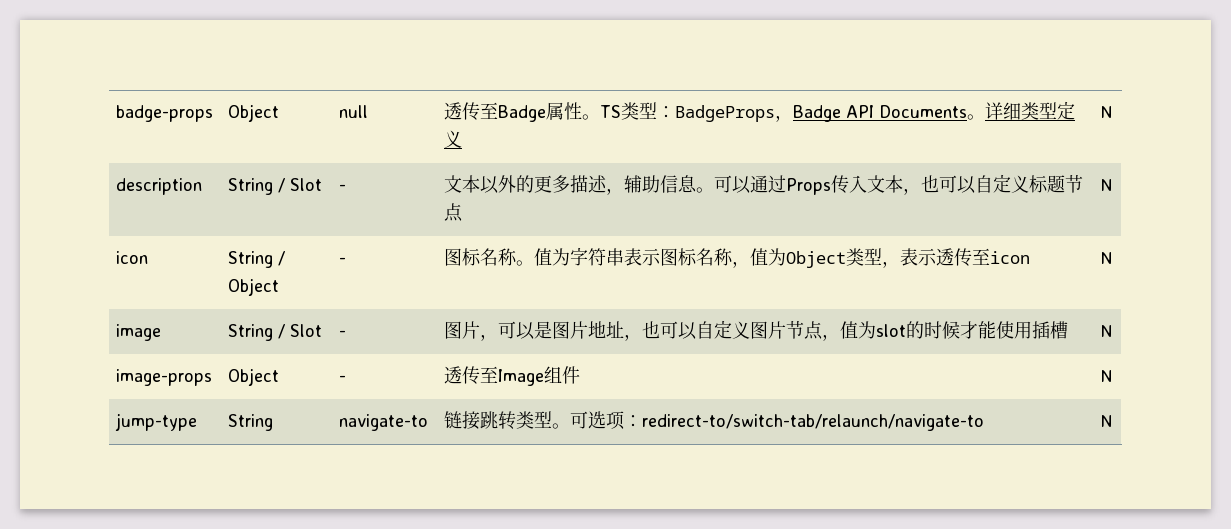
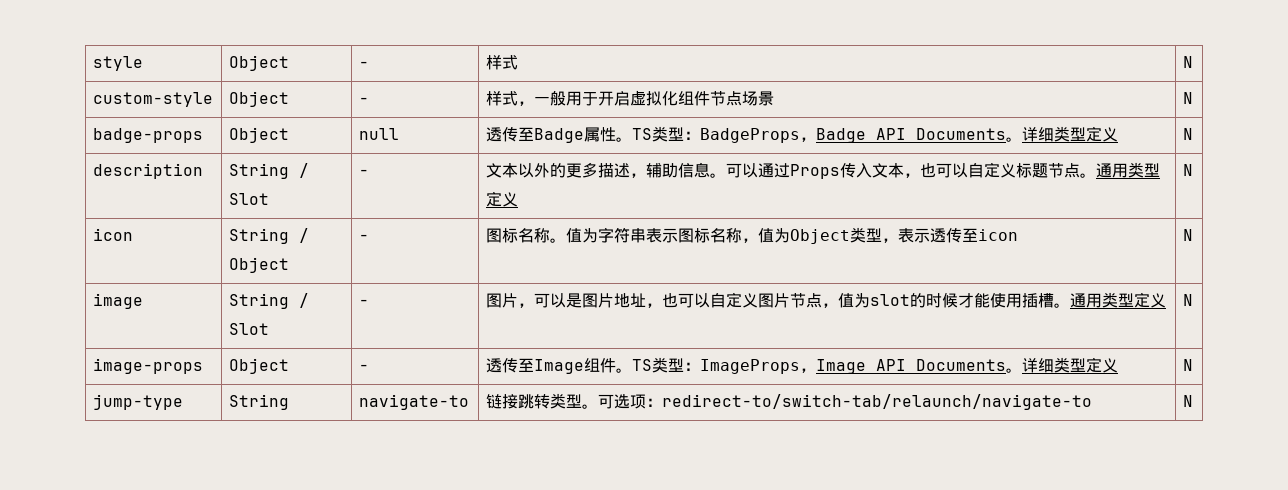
+ style | Object | - | 样式 | N
+ custom-style | Object | - | 样式，一般用于开启虚拟化组件节点场景 | N
- description | String / Slot | - | 文本以外的更多描述，辅助信息。可以通过Props传入文本，也可以自定义标题节点 | N
+ description | String / Slot | - | 文本以外的更多描述，辅助信息。可以通过Props传入文本，也可以自定义标题节点。通用类型定义 | N
- image | String / Slot | - | 图片，可以是图片地址，也可以自定义图片节点，值为slot的时候才能使用插槽 | N
+ image | String / Slot | - | 图片，可以是图片地址，也可以自定义图片节点，值为slot的时候才能使用插槽。通用类型定义 | N
- image-props | Object | - | 透传至Image组件 | N
+ image-props | Object | - | 透传至Image组件。TS类型：ImageProps，Image API Documents。详细类型定义 | N

